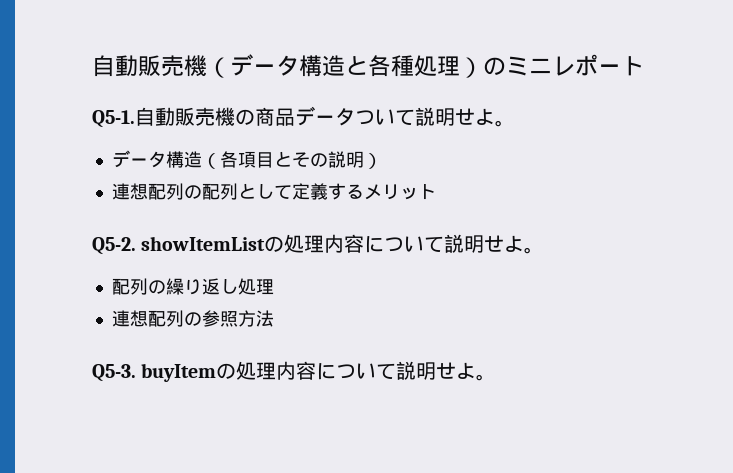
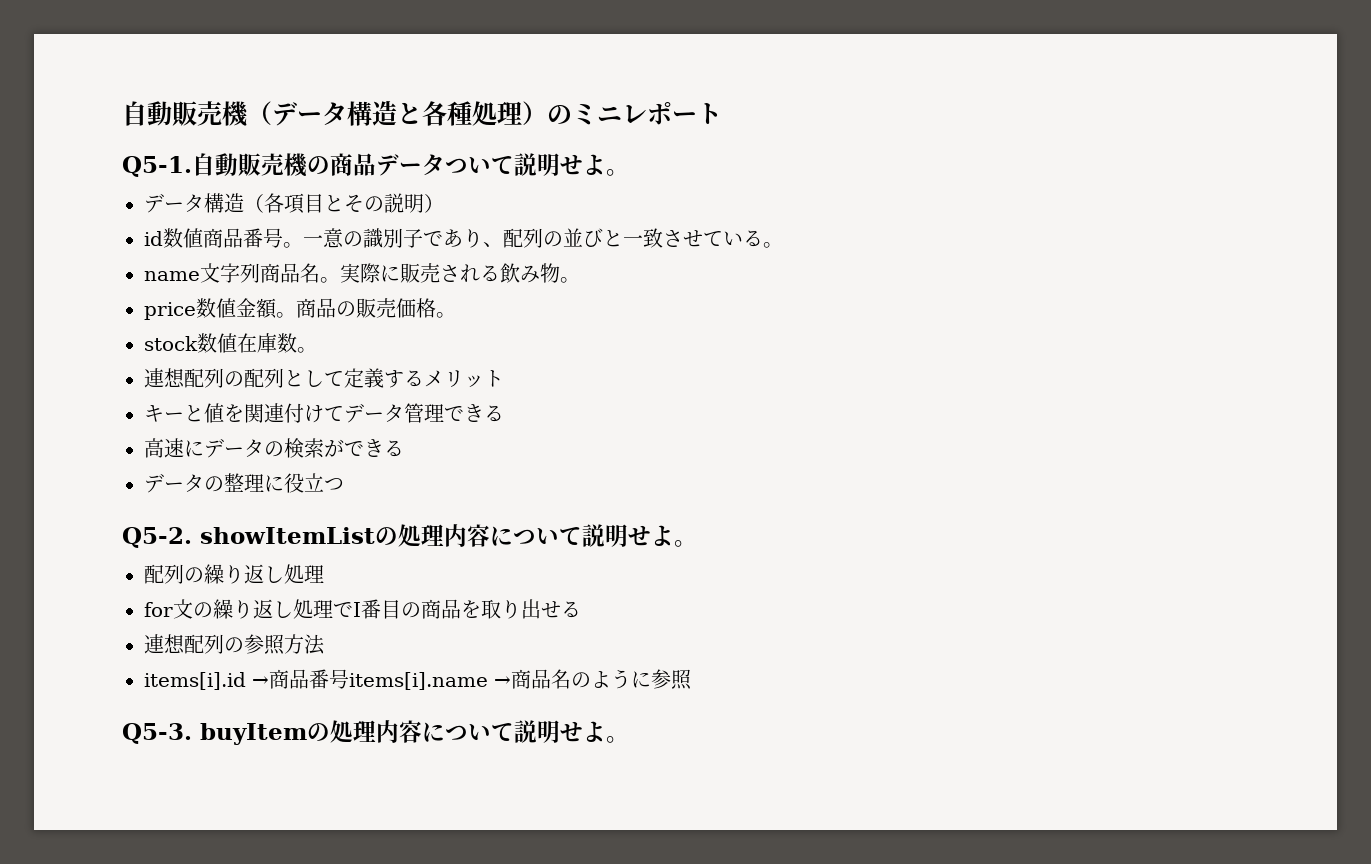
+ id数値商品番号。一意の識別子であり、配列の並びと一致させている。
+ name文字列商品名。実際に販売される飲み物。
+ price数値金額。商品の販売価格。
+ stock数値在庫数。
+ キーと値を関連付けてデータ管理できる
+ 高速にデータの検索ができる
+ データの整理に役立つ
+ for文の繰り返し処理でI番目の商品を取り出せる
+ items[i].id →商品番号items[i].name →商品名のように参照

